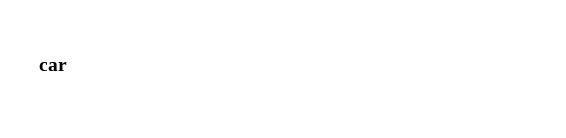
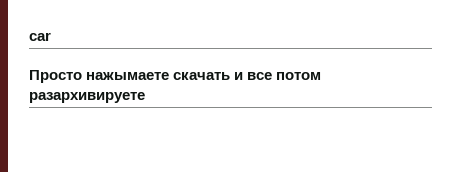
+ Просто нажымаете скачать и все потом разархивируете

